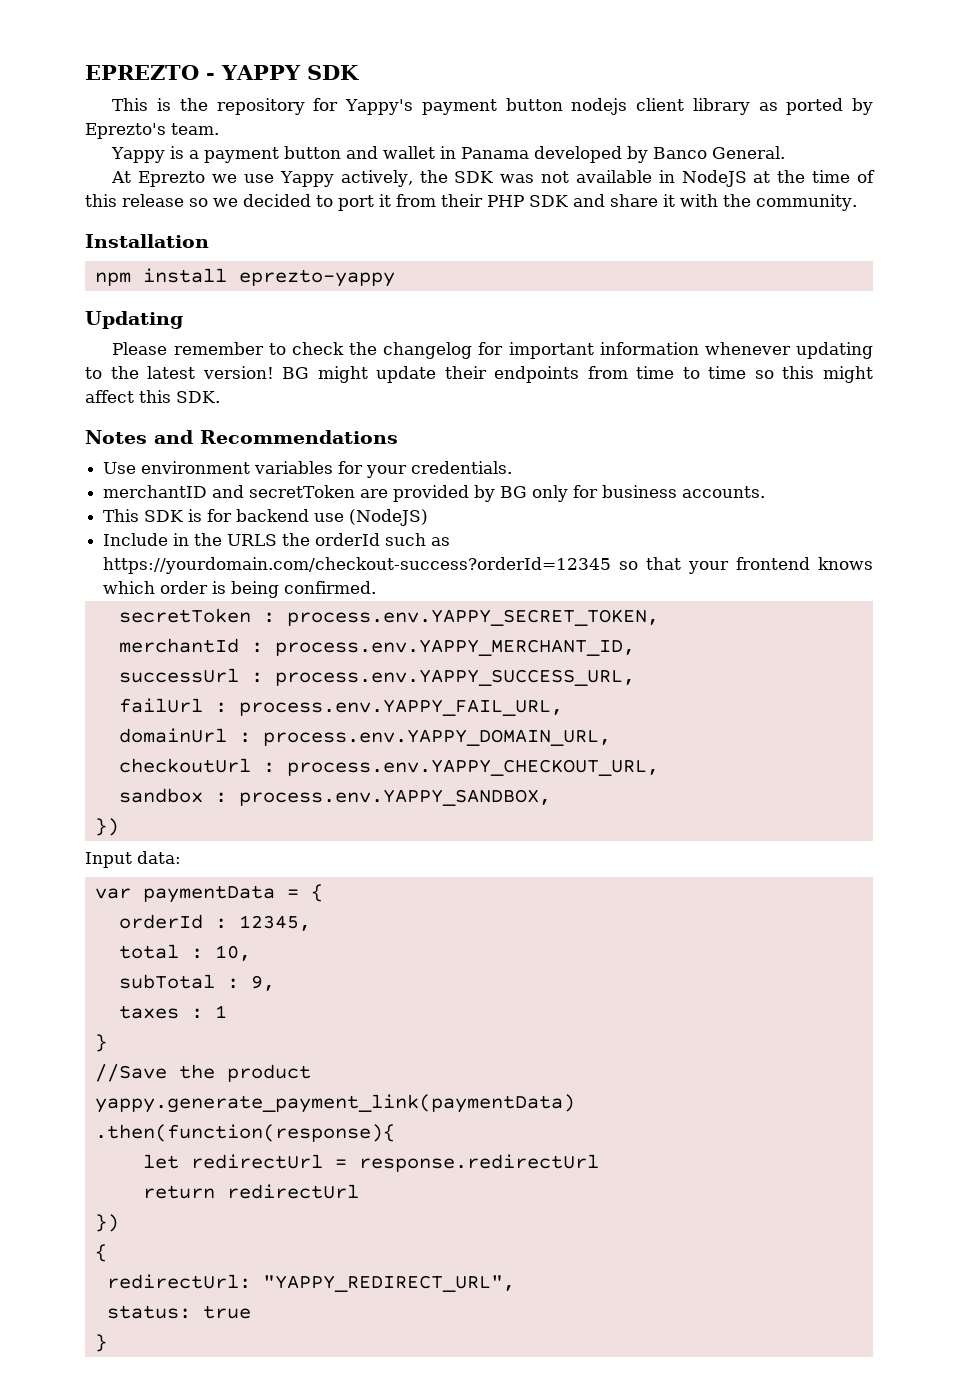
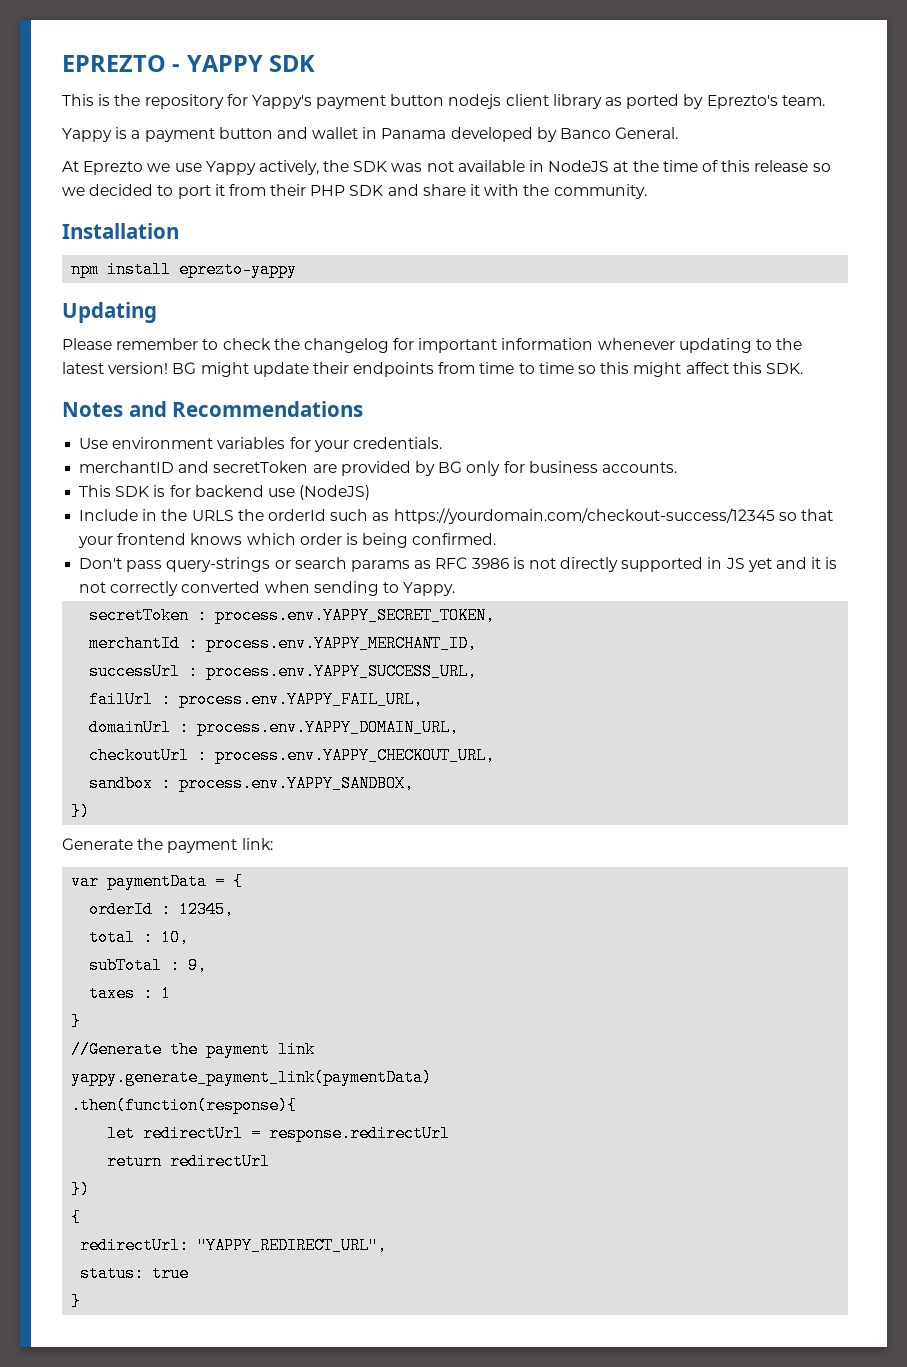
- Include in the URLS the orderId such as https://yourdomain.com/checkout-success?orderId=12345 so that your frontend knows which order is being confirmed.
+ Include in the URLS the orderId such as https://yourdomain.com/checkout-success/12345 so that your frontend knows which order is being confirmed.
+ Don't pass query-strings or search params as RFC 3986 is not directly supported in JS yet and it is not correctly converted when sending to Yappy.
- Input data:
+ Generate the payment link:
- //Save the product
+ //Generate the payment link

